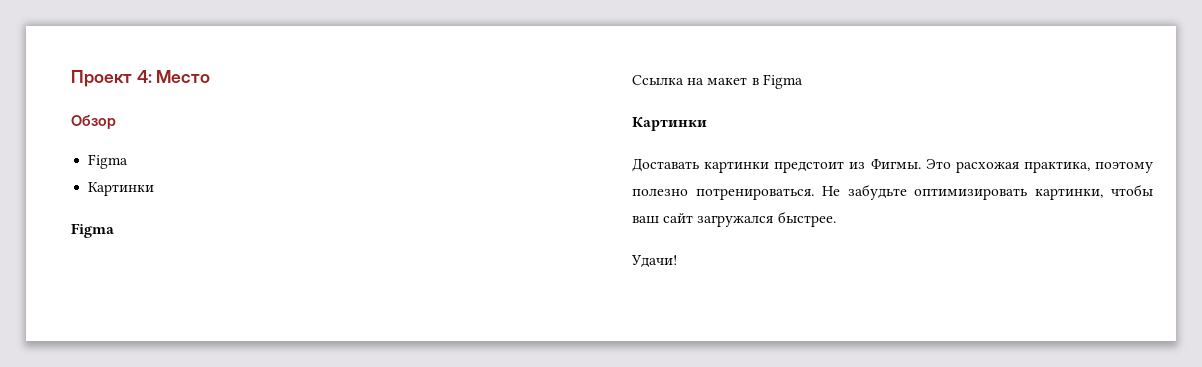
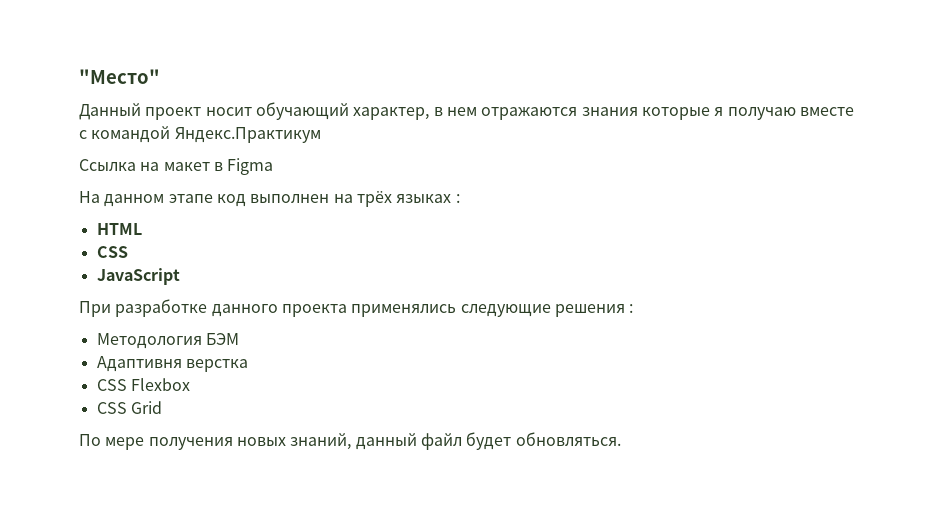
- Проект 4: Место
- Обзор
- Figma
- Картинки
- Figma
+ "Место"
+ Данный проект носит обучающий характер, в нем отражаются знания которые я получаю вместе с командой Яндекс.Практикум
  Ссылка на макет в Figma
- Картинки
- Доставать картинки предстоит из Фигмы. Это расхожая практика, поэтому полезно потренироваться. Не забудьте оптимизировать картинки, чтобы ваш сайт загружался быстрее.
- Удачи!
+ На данном этапе код выполнен на трёх языках :
+ HTML
+ CSS
+ JavaScript
+ При разработке данного проекта применялись следующие решения :
+ Методология БЭМ
+ Адаптивня верстка
+ CSS Flexbox
+ CSS Grid
+ По мере получения новых знаний, данный файл будет обновляться.

